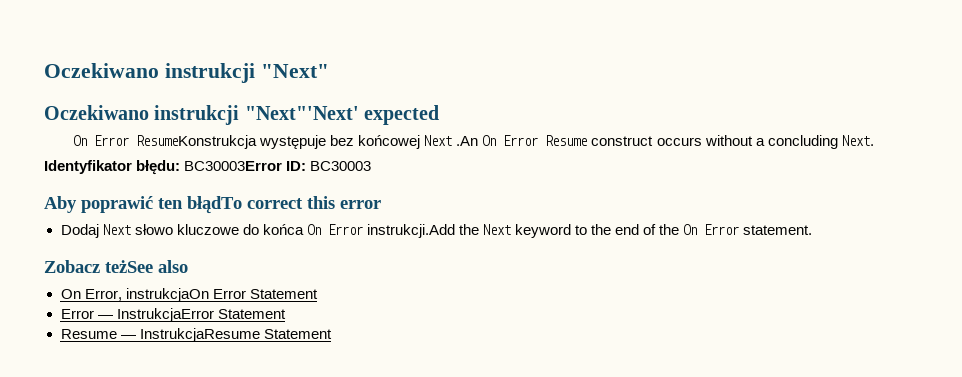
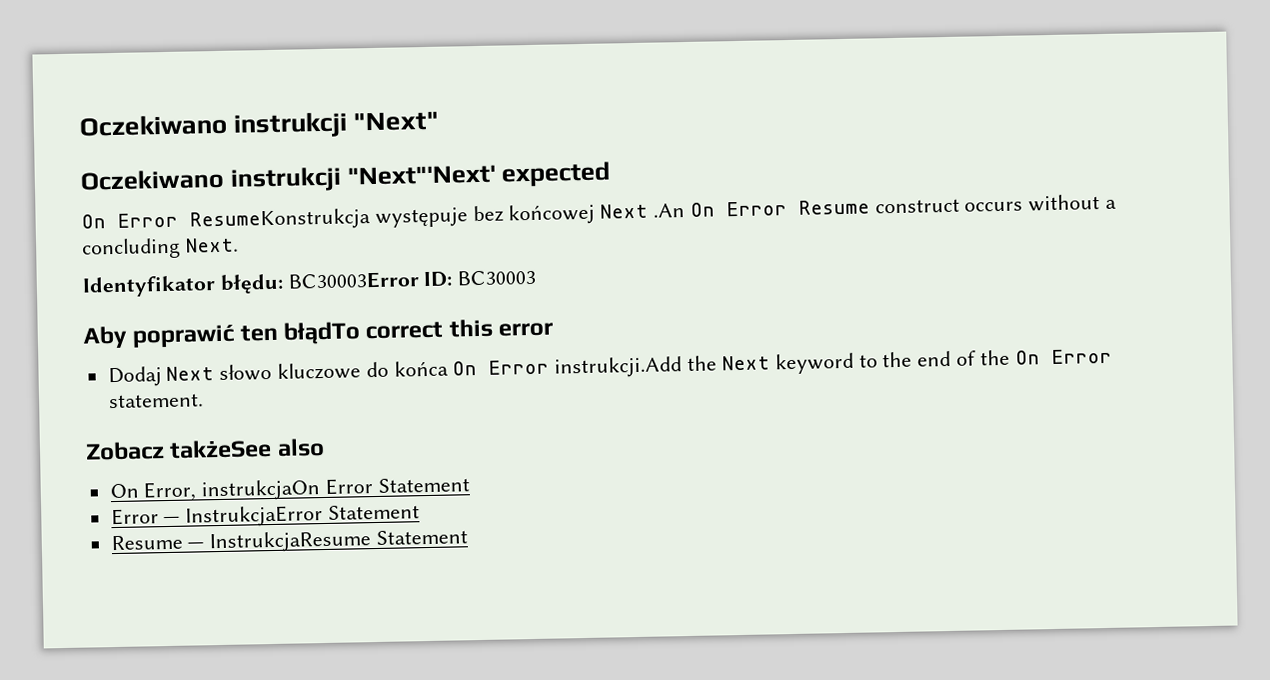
- Zobacz teżSee also
+ Zobacz takżeSee also

